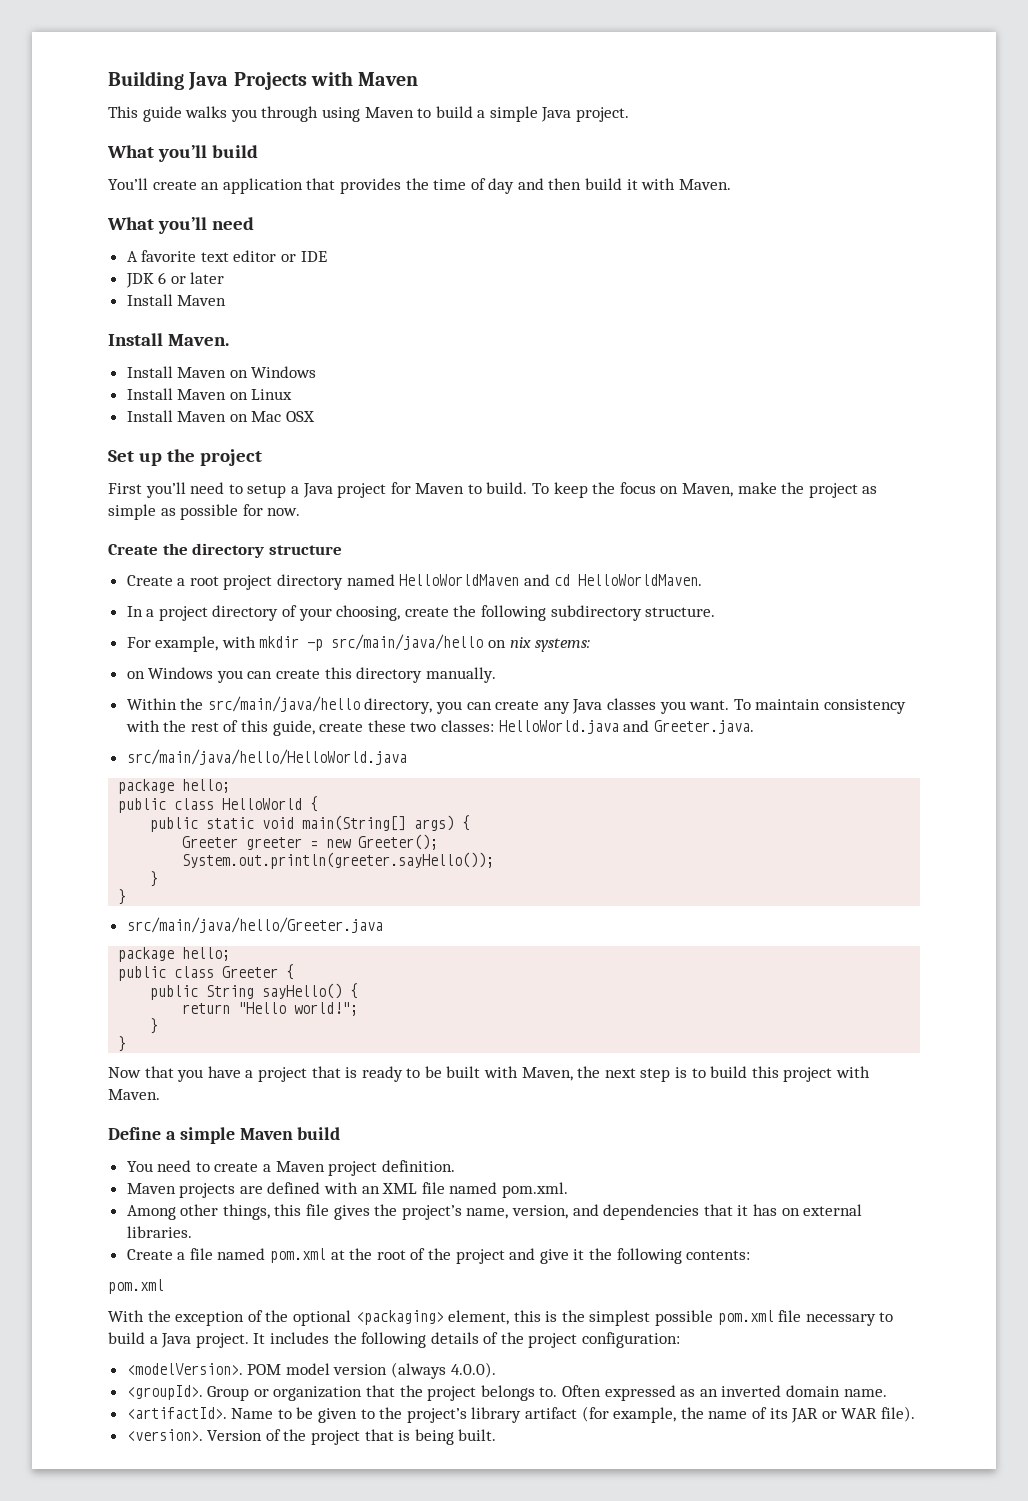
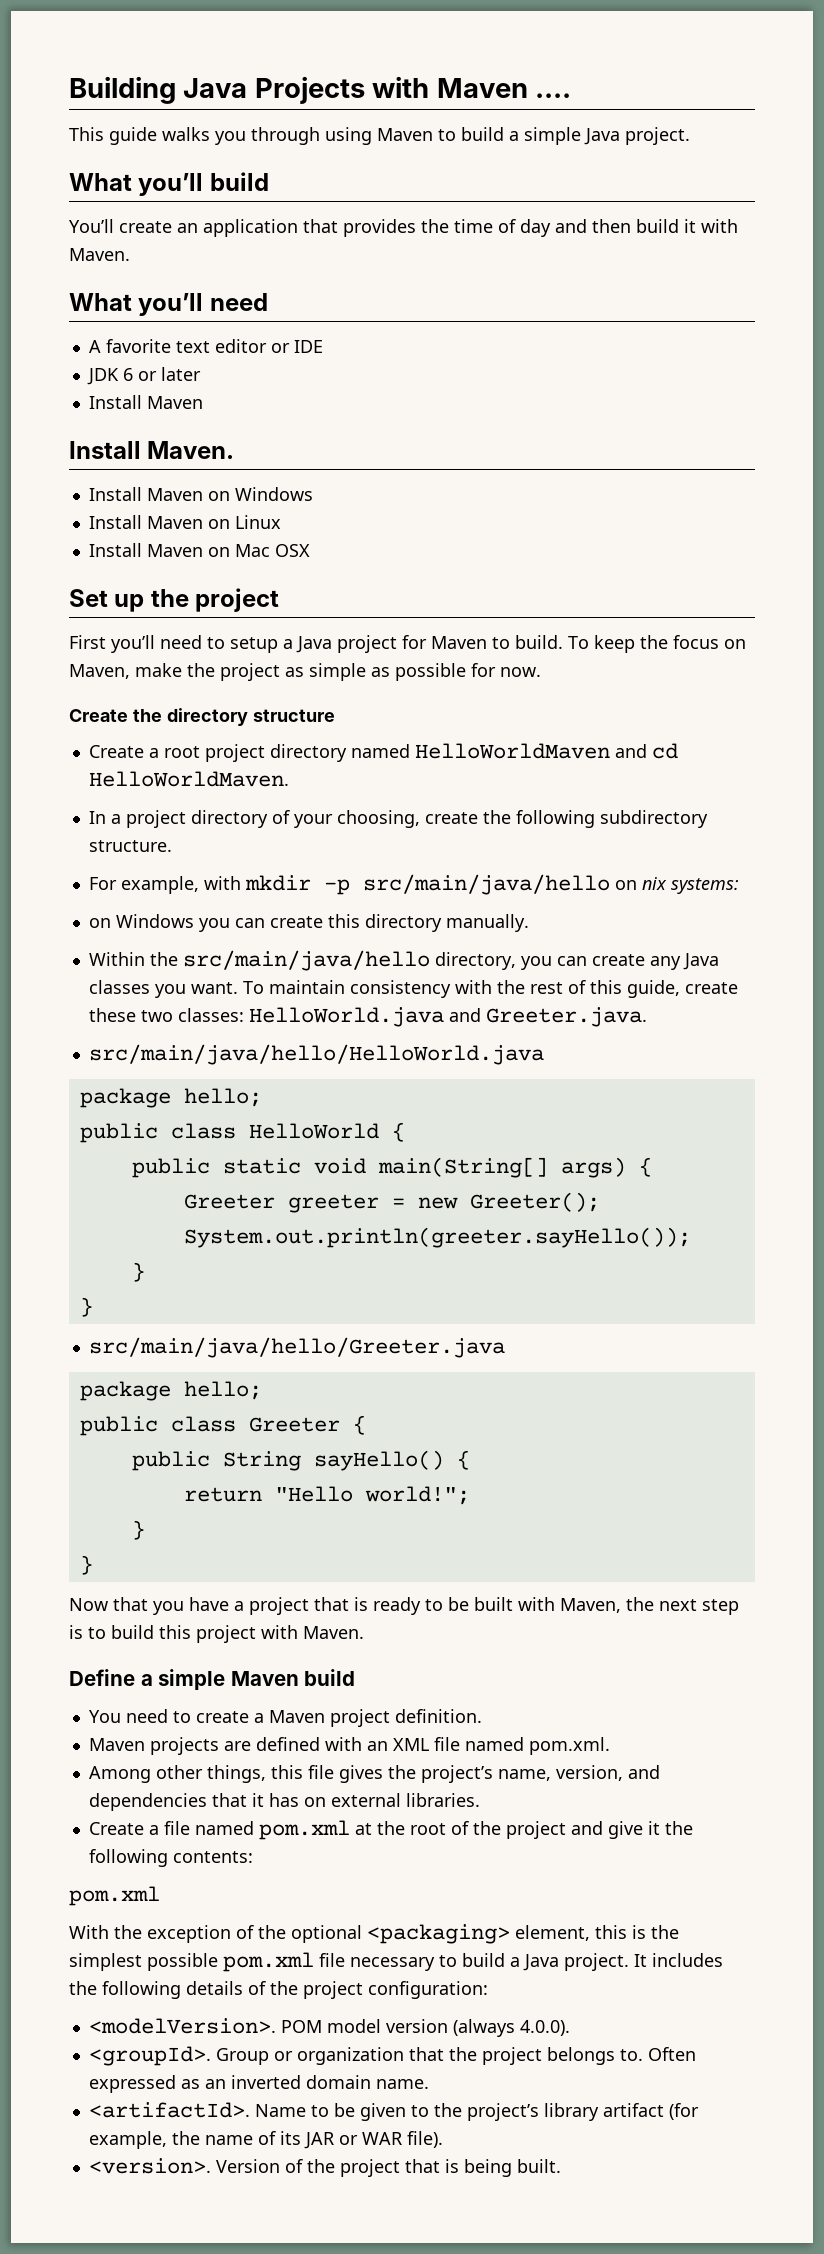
- Building Java Projects with Maven
+ Building Java Projects with Maven ....

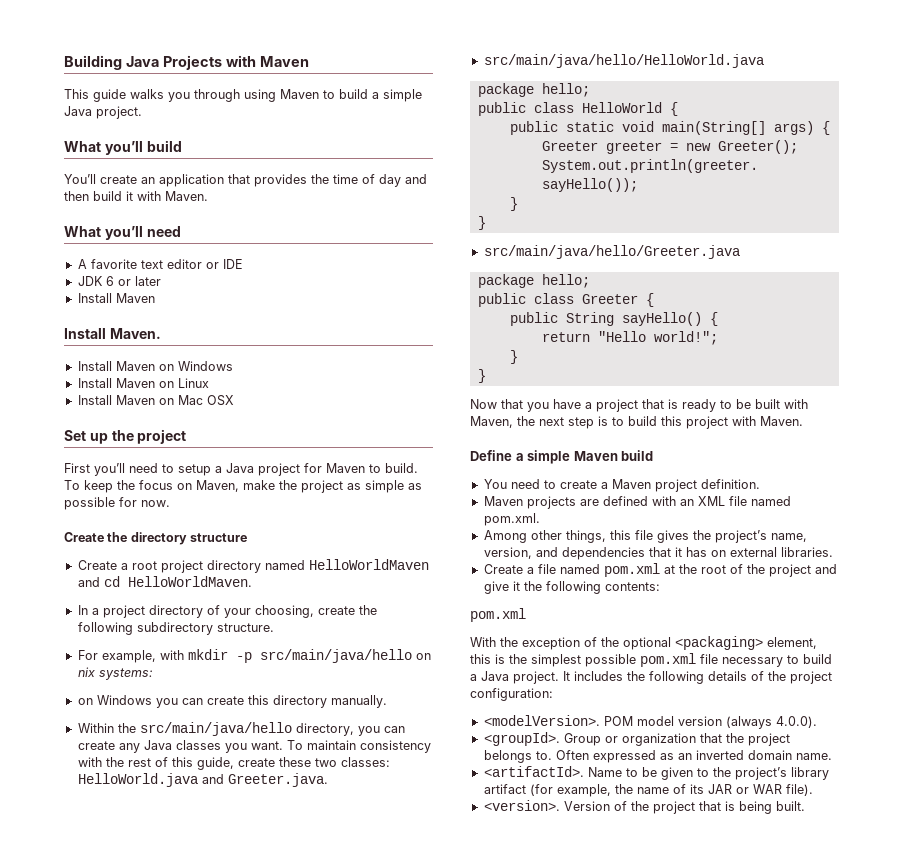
- Building Java Projects with Maven ....
+ Building Java Projects with Maven

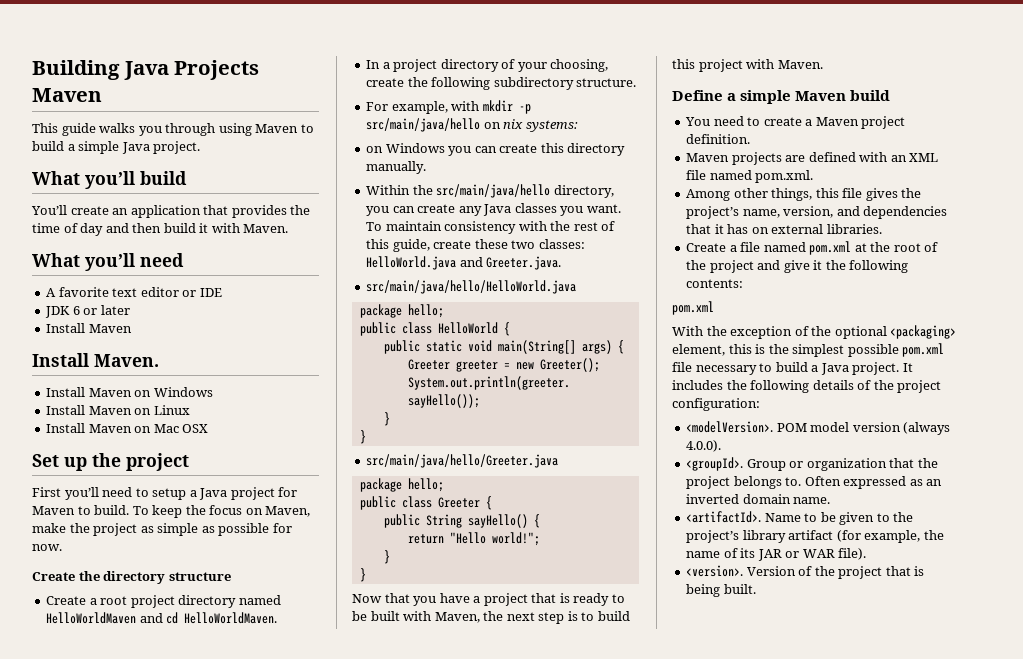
- Building Java Projects with Maven
+ Building Java Projects Maven

